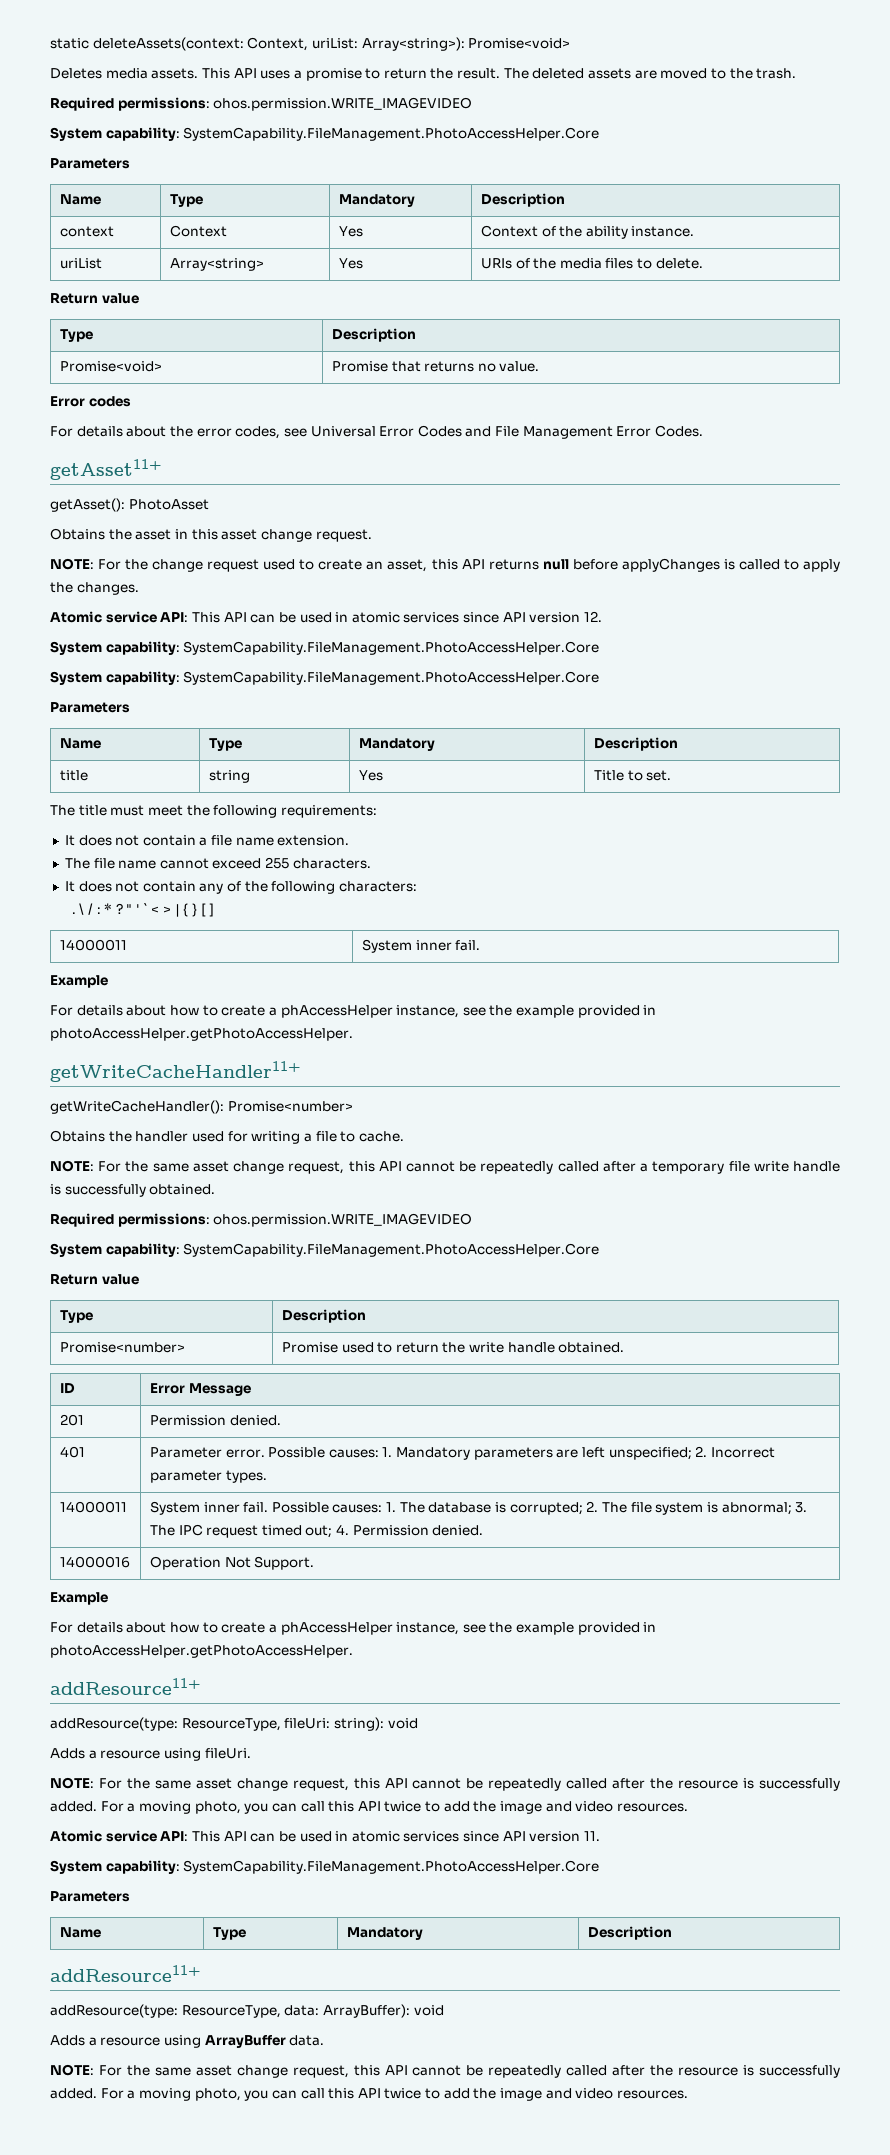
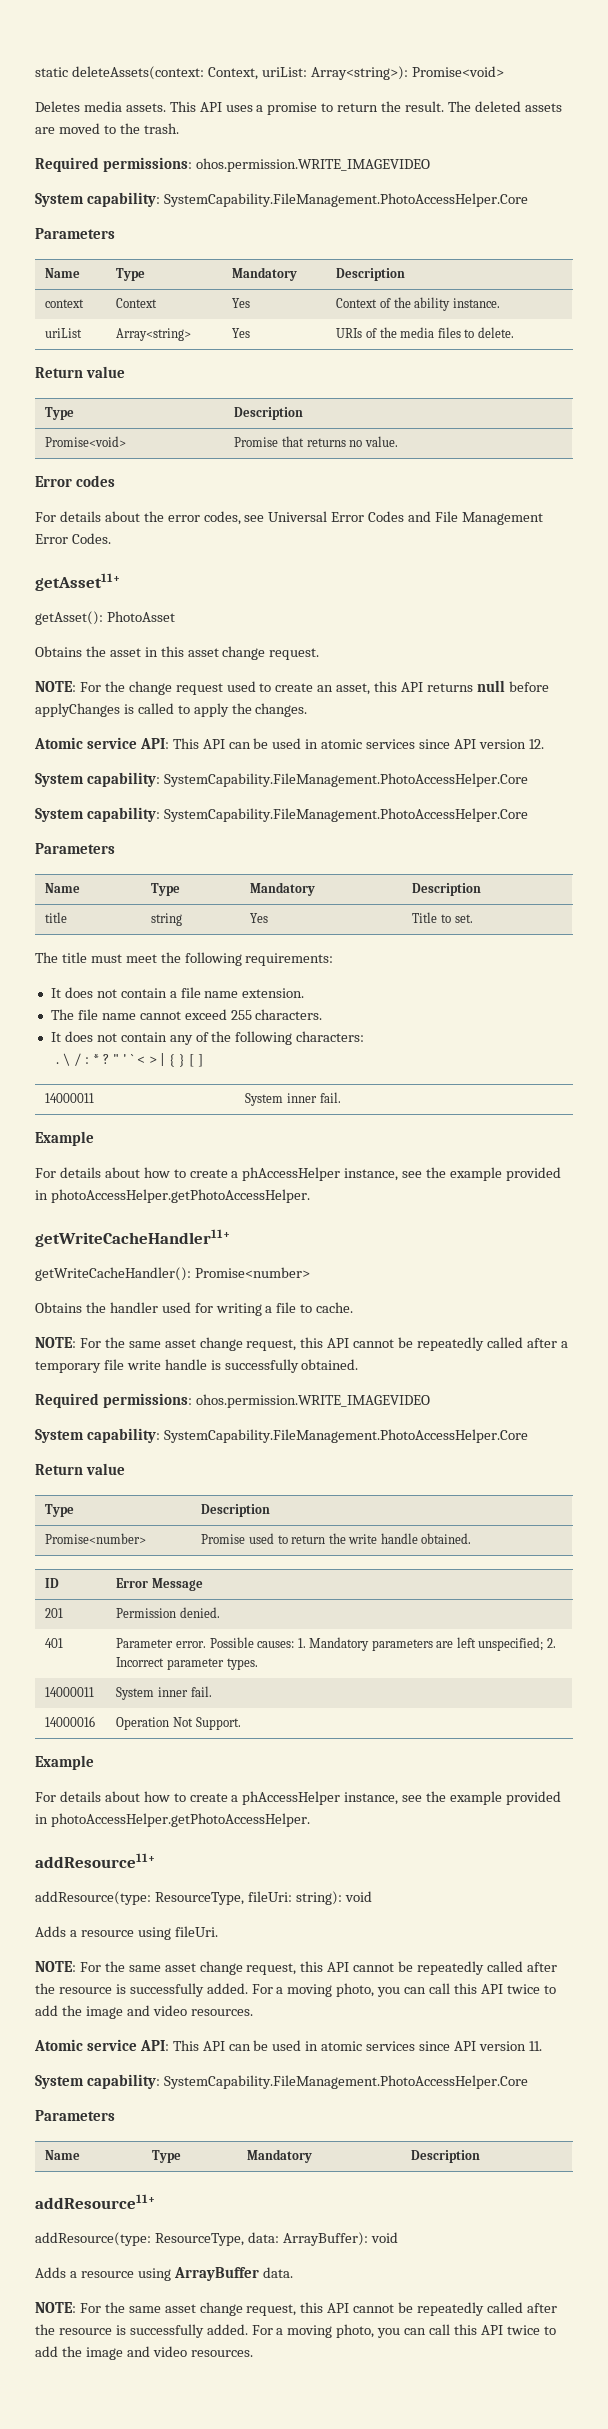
  401 | Parameter error. Possible causes: 1. Mandatory parameters are left unspecified; 2. Incorrect parameter types.
- 14000011 | System inner fail. Possible causes: 1. The database is corrupted; 2. The file system is abnormal; 3. The IPC request timed out; 4. Permission denied.
+ 14000011 | System inner fail.

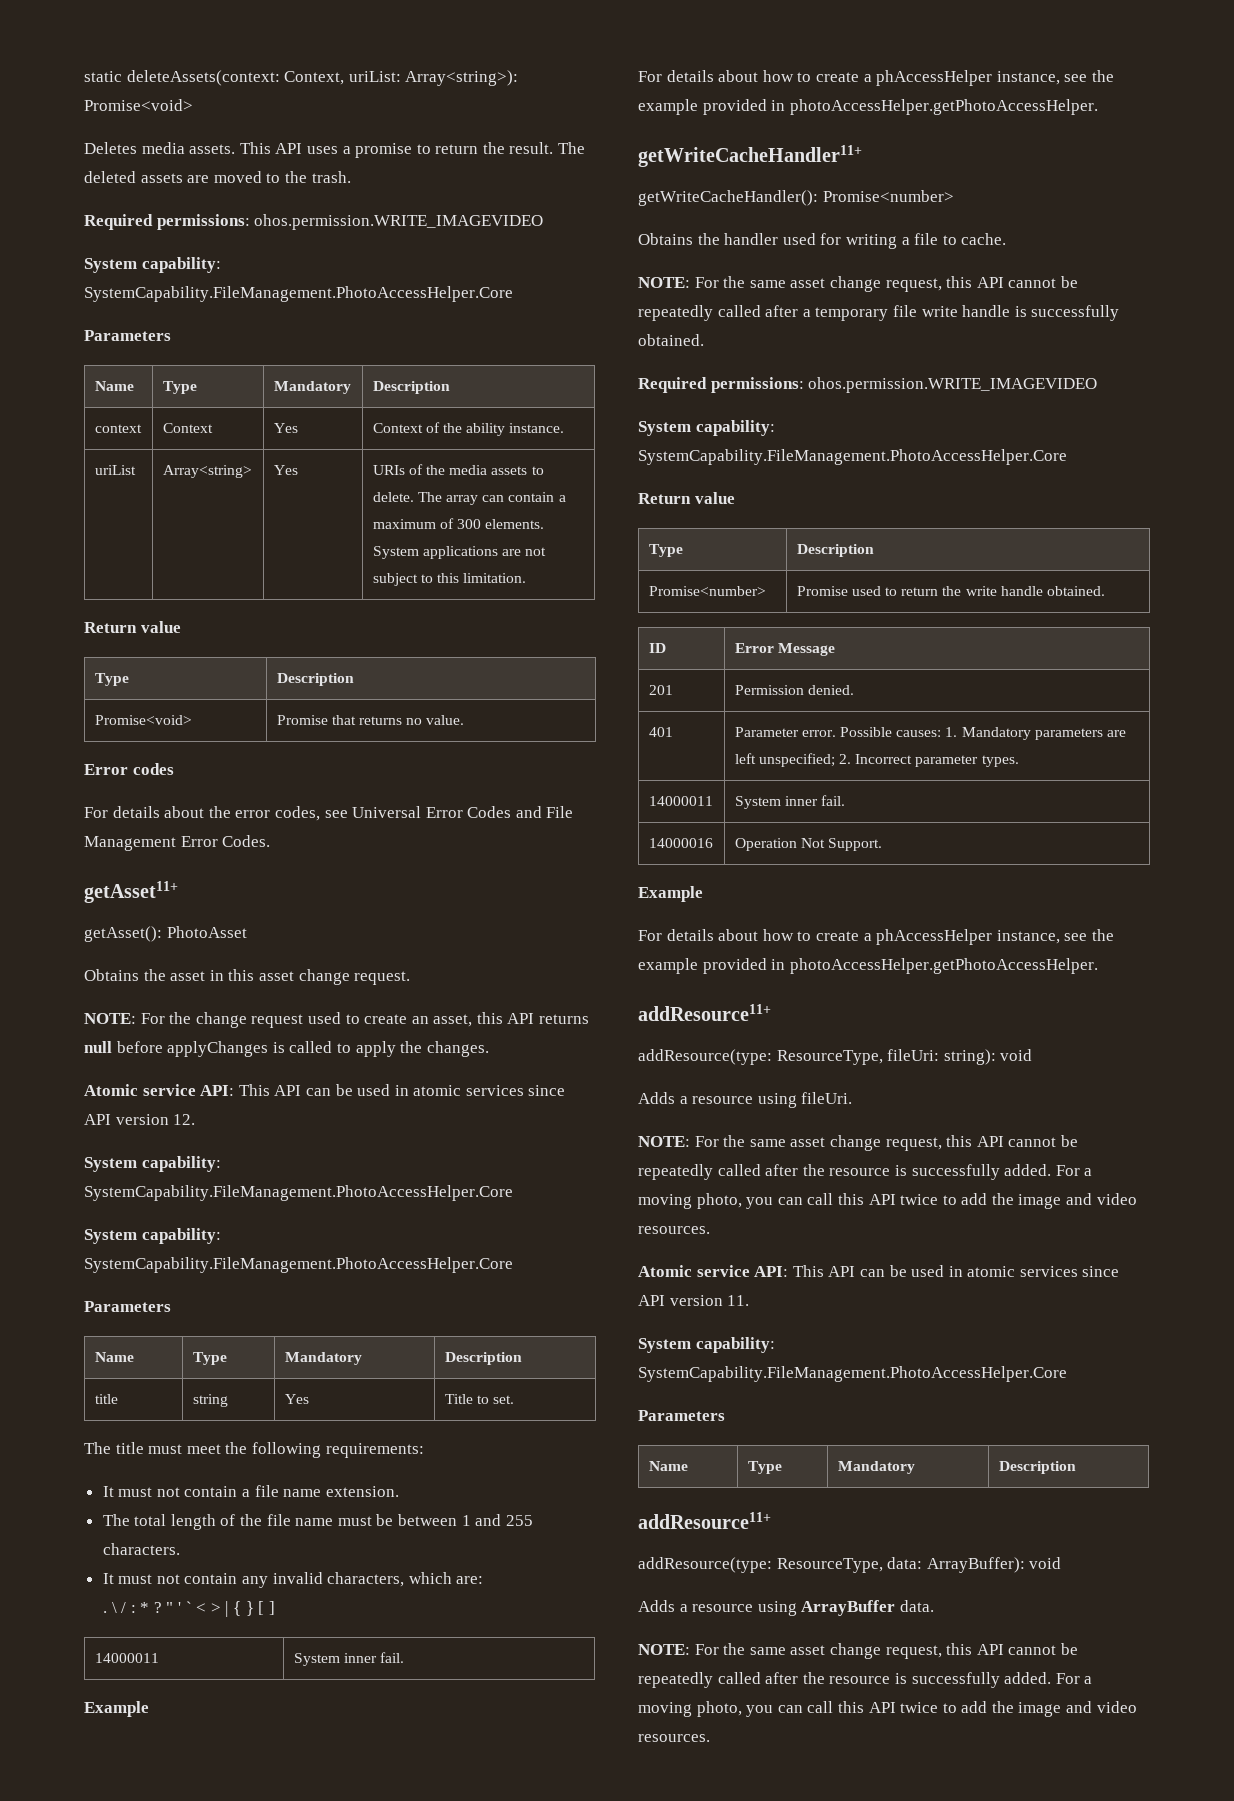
- uriList | Array<string> | Yes | URIs of the media files to delete.
+ uriList | Array<string> | Yes | URIs of the media assets to delete. The array can contain a maximum of 300 elements. System applications are not subject to this limitation.
- It does not contain a file name extension.
+ It must not contain a file name extension.
- The file name cannot exceed 255 characters.
+ The total length of the file name must be between 1 and 255 characters.
- It does not contain any of the following characters:
+ It must not contain any invalid characters, which are:

